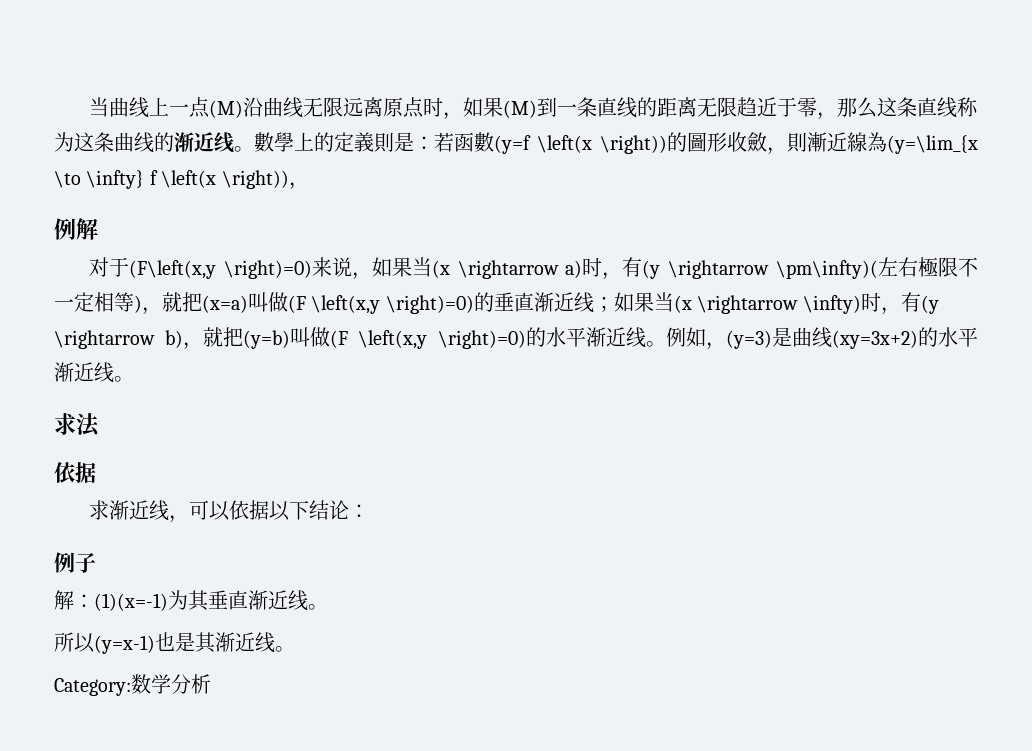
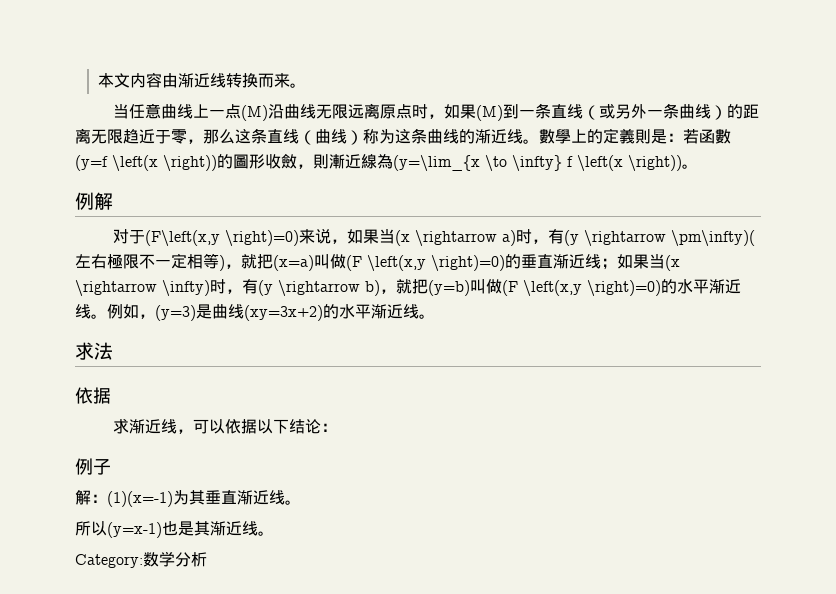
- 当曲线上一点(M)沿曲线无限远离原点时，如果(M)到一条直线的距离无限趋近于零，那么这条直线称为这条曲线的渐近线。
+ 本文内容由渐近线转换而来。
+ 当任意曲线上一点(M)沿曲线无限远离原点时，如果(M)到一条直线（或另外一条曲线）的距离无限趋近于零，那么这条直线（曲线）称为这条曲线的渐近线。
- 數學上的定義則是：若函數(y=f \left(x \right))的圖形收斂，則漸近線為(y=\lim_{x \to \infty} f \left(x \right))，
+ 數學上的定義則是：若函數(y=f \left(x \right))的圖形收斂，則漸近線為(y=\lim_{x \to \infty} f \left(x \right))。

